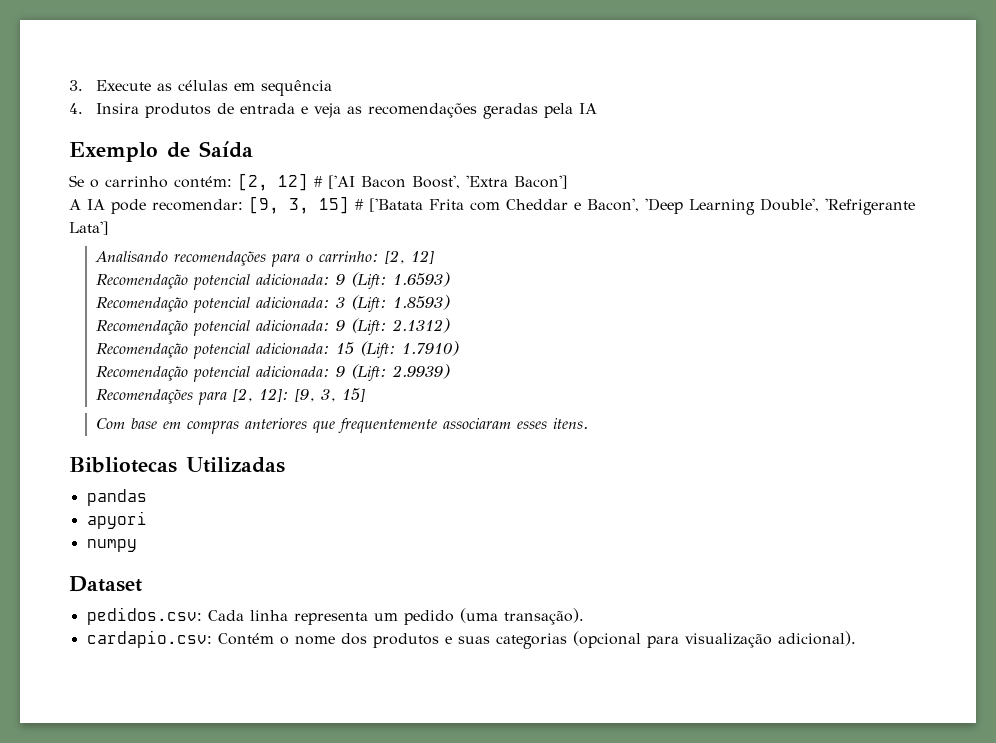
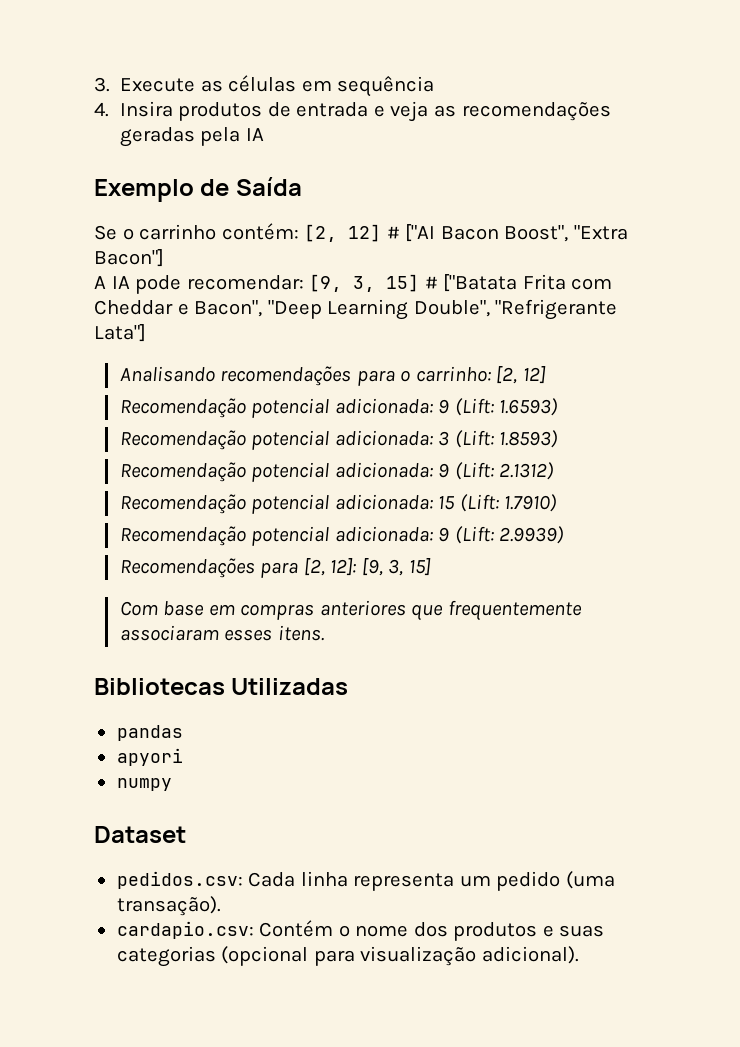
- Se o carrinho contém: [2, 12] # ['AI Bacon Boost', 'Extra Bacon']
+ Se o carrinho contém: [2, 12] # ["AI Bacon Boost", "Extra Bacon"]
- A IA pode recomendar: [9, 3, 15] # ['Batata Frita com Cheddar e Bacon', 'Deep Learning Double', 'Refrigerante Lata']
+ A IA pode recomendar: [9, 3, 15] # ["Batata Frita com Cheddar e Bacon", "Deep Learning Double", "Refrigerante Lata"]

